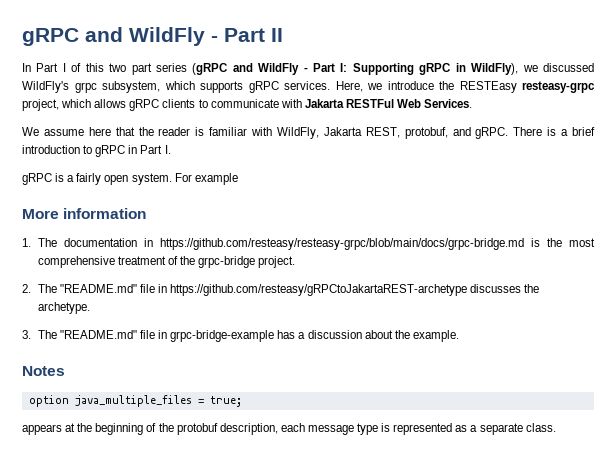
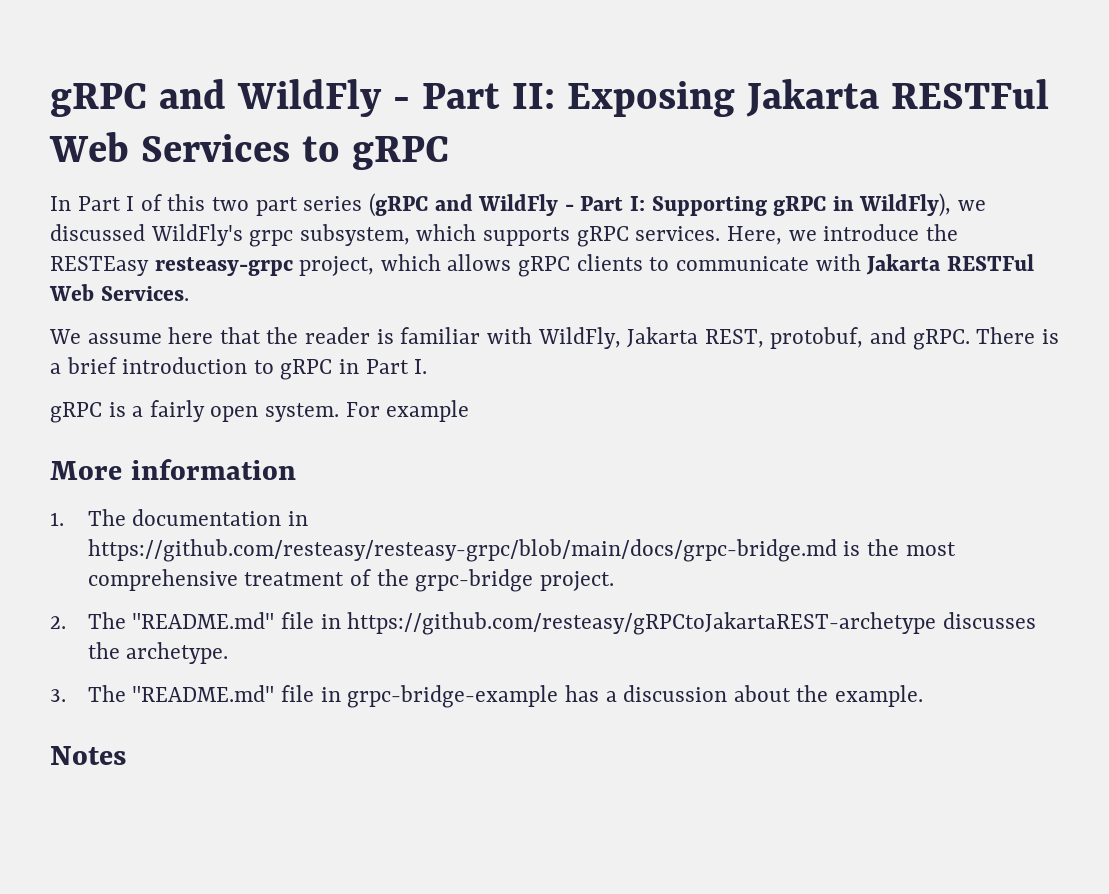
- gRPC and WildFly - Part II
+ gRPC and WildFly - Part II: Exposing Jakarta RESTFul Web Services to gRPC
- option java_multiple_files = true;
- appears at the beginning of the protobuf description, each message type is represented as a separate class.

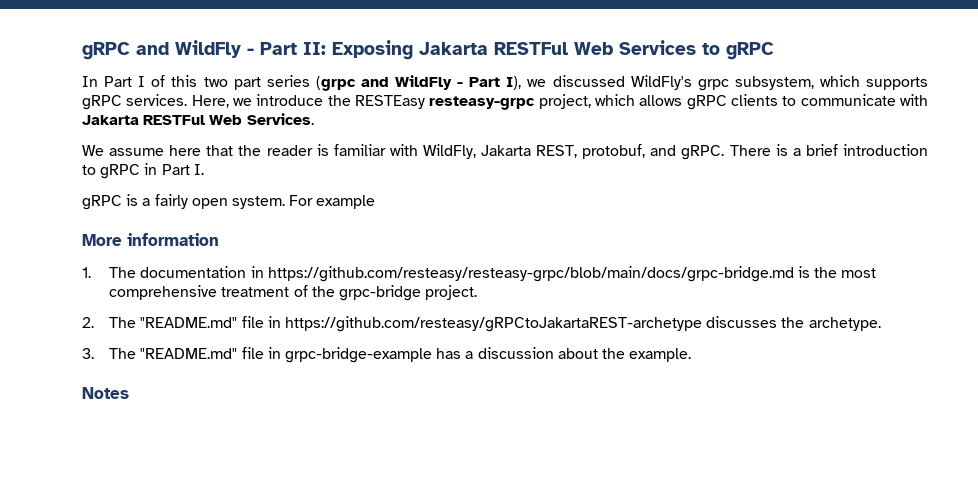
- In Part I of this two part series (gRPC and WildFly - Part I: Supporting gRPC in WildFly), we discussed WildFly's grpc subsystem, which supports gRPC services.
+ In Part I of this two part series (grpc and WildFly - Part I), we discussed WildFly's grpc subsystem, which supports gRPC services.

